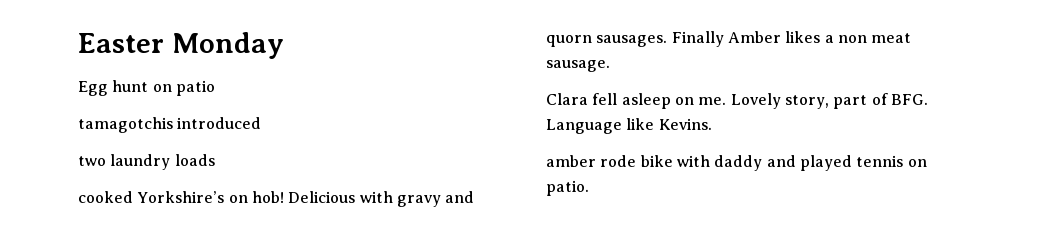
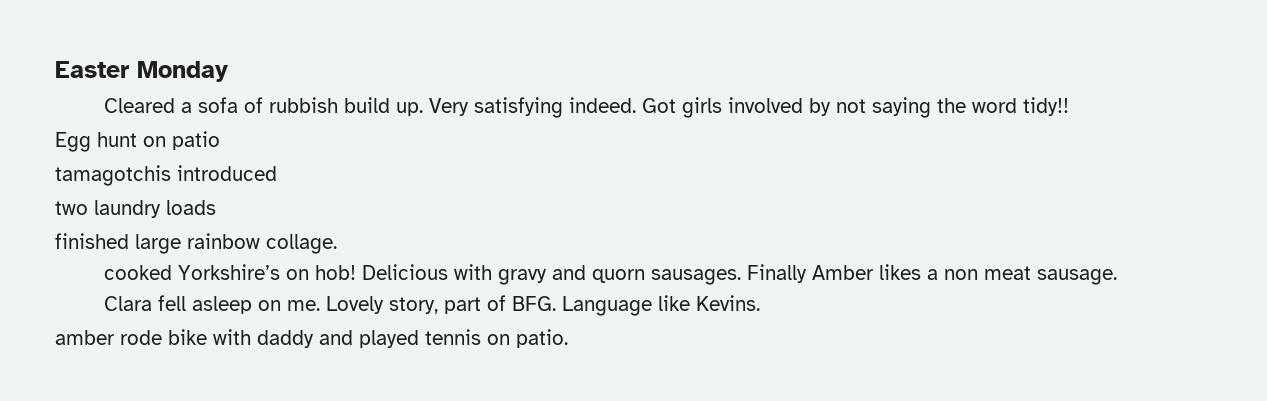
+ Cleared a sofa of rubbish build up. Very satisfying indeed. Got girls involved by not saying the word tidy!!
+ finished large rainbow collage.

